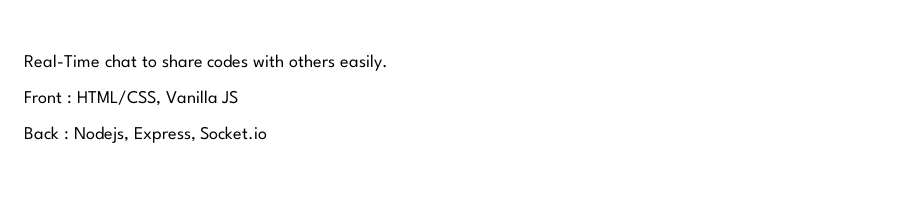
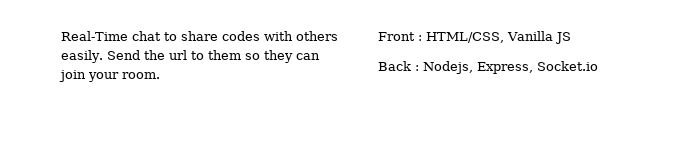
+ Send the url to them so they can join your room.

